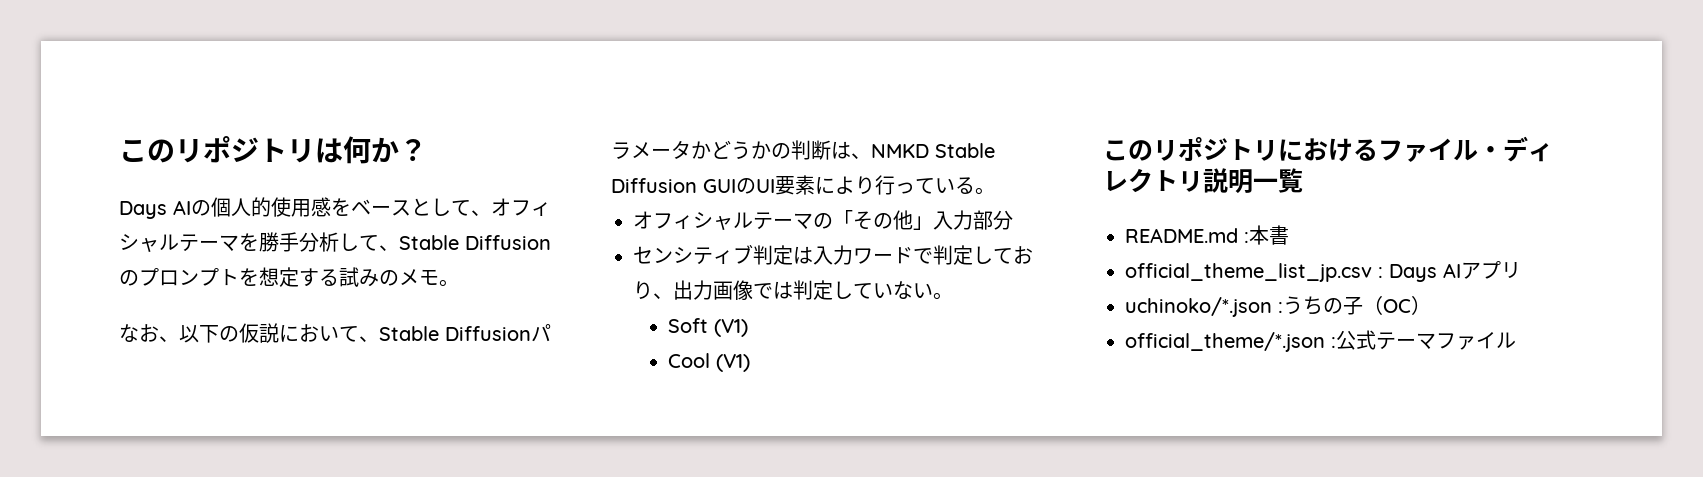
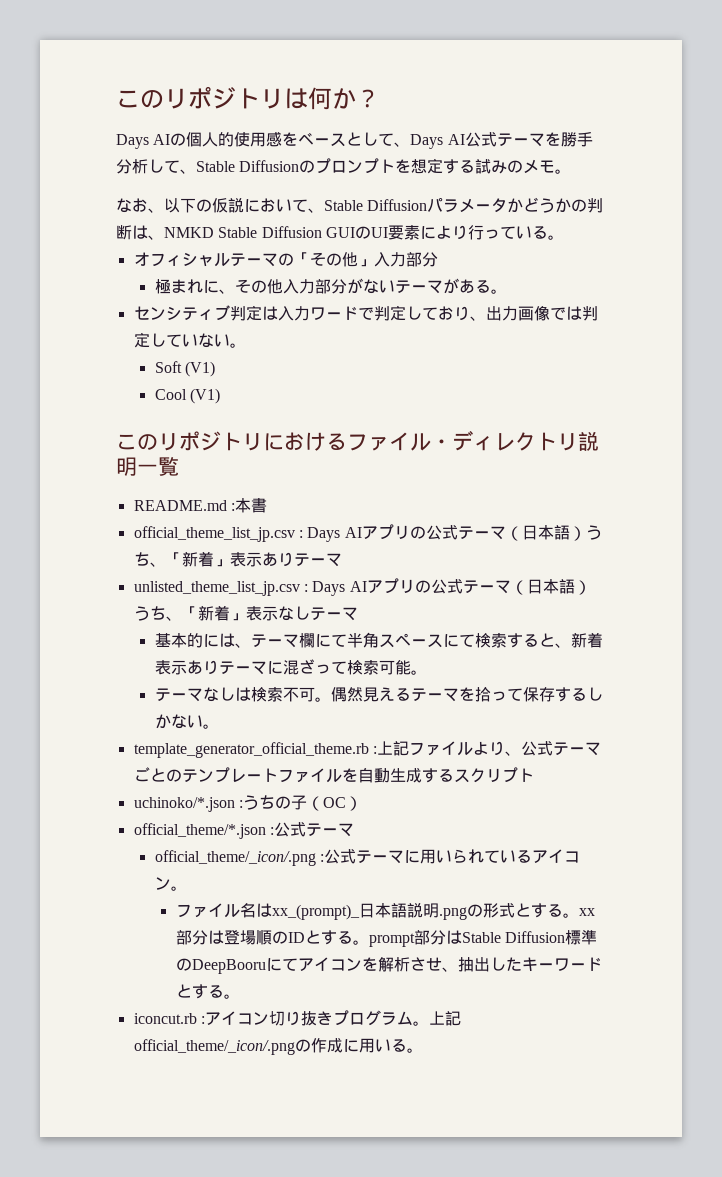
- Days AIの個人的使用感をベースとして、オフィシャルテーマを勝手分析して、Stable Diffusionのプロンプトを想定する試みのメモ。
+ Days AIの個人的使用感をベースとして、Days AI公式テーマを勝手分析して、Stable Diffusionのプロンプトを想定する試みのメモ。
+ 極まれに、その他入力部分がないテーマがある。
- official_theme_list_jp.csv : Days AIアプリ
+ official_theme_list_jp.csv : Days AIアプリの公式テーマ（日本語）うち、「新着」表示ありテーマ
+ unlisted_theme_list_jp.csv : Days AIアプリの公式テーマ（日本語）うち、「新着」表示なしテーマ
+ 基本的には、テーマ欄にて半角スペースにて検索すると、新着表示ありテーマに混ざって検索可能。
+ テーマなしは検索不可。偶然見えるテーマを拾って保存するしかない。
+ template_generator_official_theme.rb :上記ファイルより、公式テーマごとのテンプレートファイルを自動生成するスクリプト
- official_theme/*.json :公式テーマファイル
+ official_theme/*.json :公式テーマ
+ official_theme/_icon/.png :公式テーマに用いられているアイコン。
+ ファイル名はxx_(prompt)_日本語説明.pngの形式とする。xx部分は登場順のIDとする。prompt部分はStable Diffusion標準のDeepBooruにてアイコンを解析させ、抽出したキーワードとする。
+ iconcut.rb :アイコン切り抜きプログラム。上記official_theme/_icon/.pngの作成に用いる。

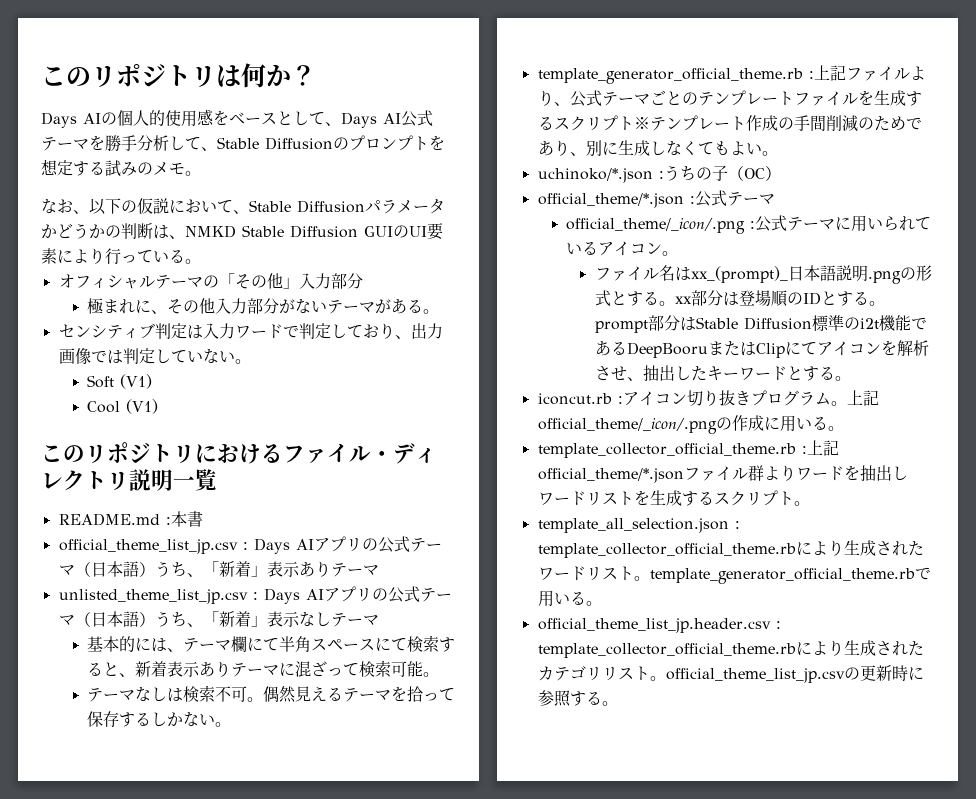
- template_generator_official_theme.rb :上記ファイルより、公式テーマごとのテンプレートファイルを自動生成するスクリプト
+ template_generator_official_theme.rb :上記ファイルより、公式テーマごとのテンプレートファイルを生成するスクリプト※テンプレート作成の手間削減のためであり、別に生成しなくてもよい。
- ファイル名はxx_(prompt)_日本語説明.pngの形式とする。xx部分は登場順のIDとする。prompt部分はStable Diffusion標準のDeepBooruにてアイコンを解析させ、抽出したキーワードとする。
+ ファイル名はxx_(prompt)_日本語説明.pngの形式とする。xx部分は登場順のIDとする。prompt部分はStable Diffusion標準のi2t機能であるDeepBooruまたはClipにてアイコンを解析させ、抽出したキーワードとする。
+ template_collector_official_theme.rb :上記official_theme/*.jsonファイル群よりワードを抽出しワードリストを生成するスクリプト。
+ template_all_selection.json : template_collector_official_theme.rbにより生成されたワードリスト。template_generator_official_theme.rbで用いる。
+ official_theme_list_jp.header.csv : template_collector_official_theme.rbにより生成されたカテゴリリスト。official_theme_list_jp.csvの更新時に参照する。

